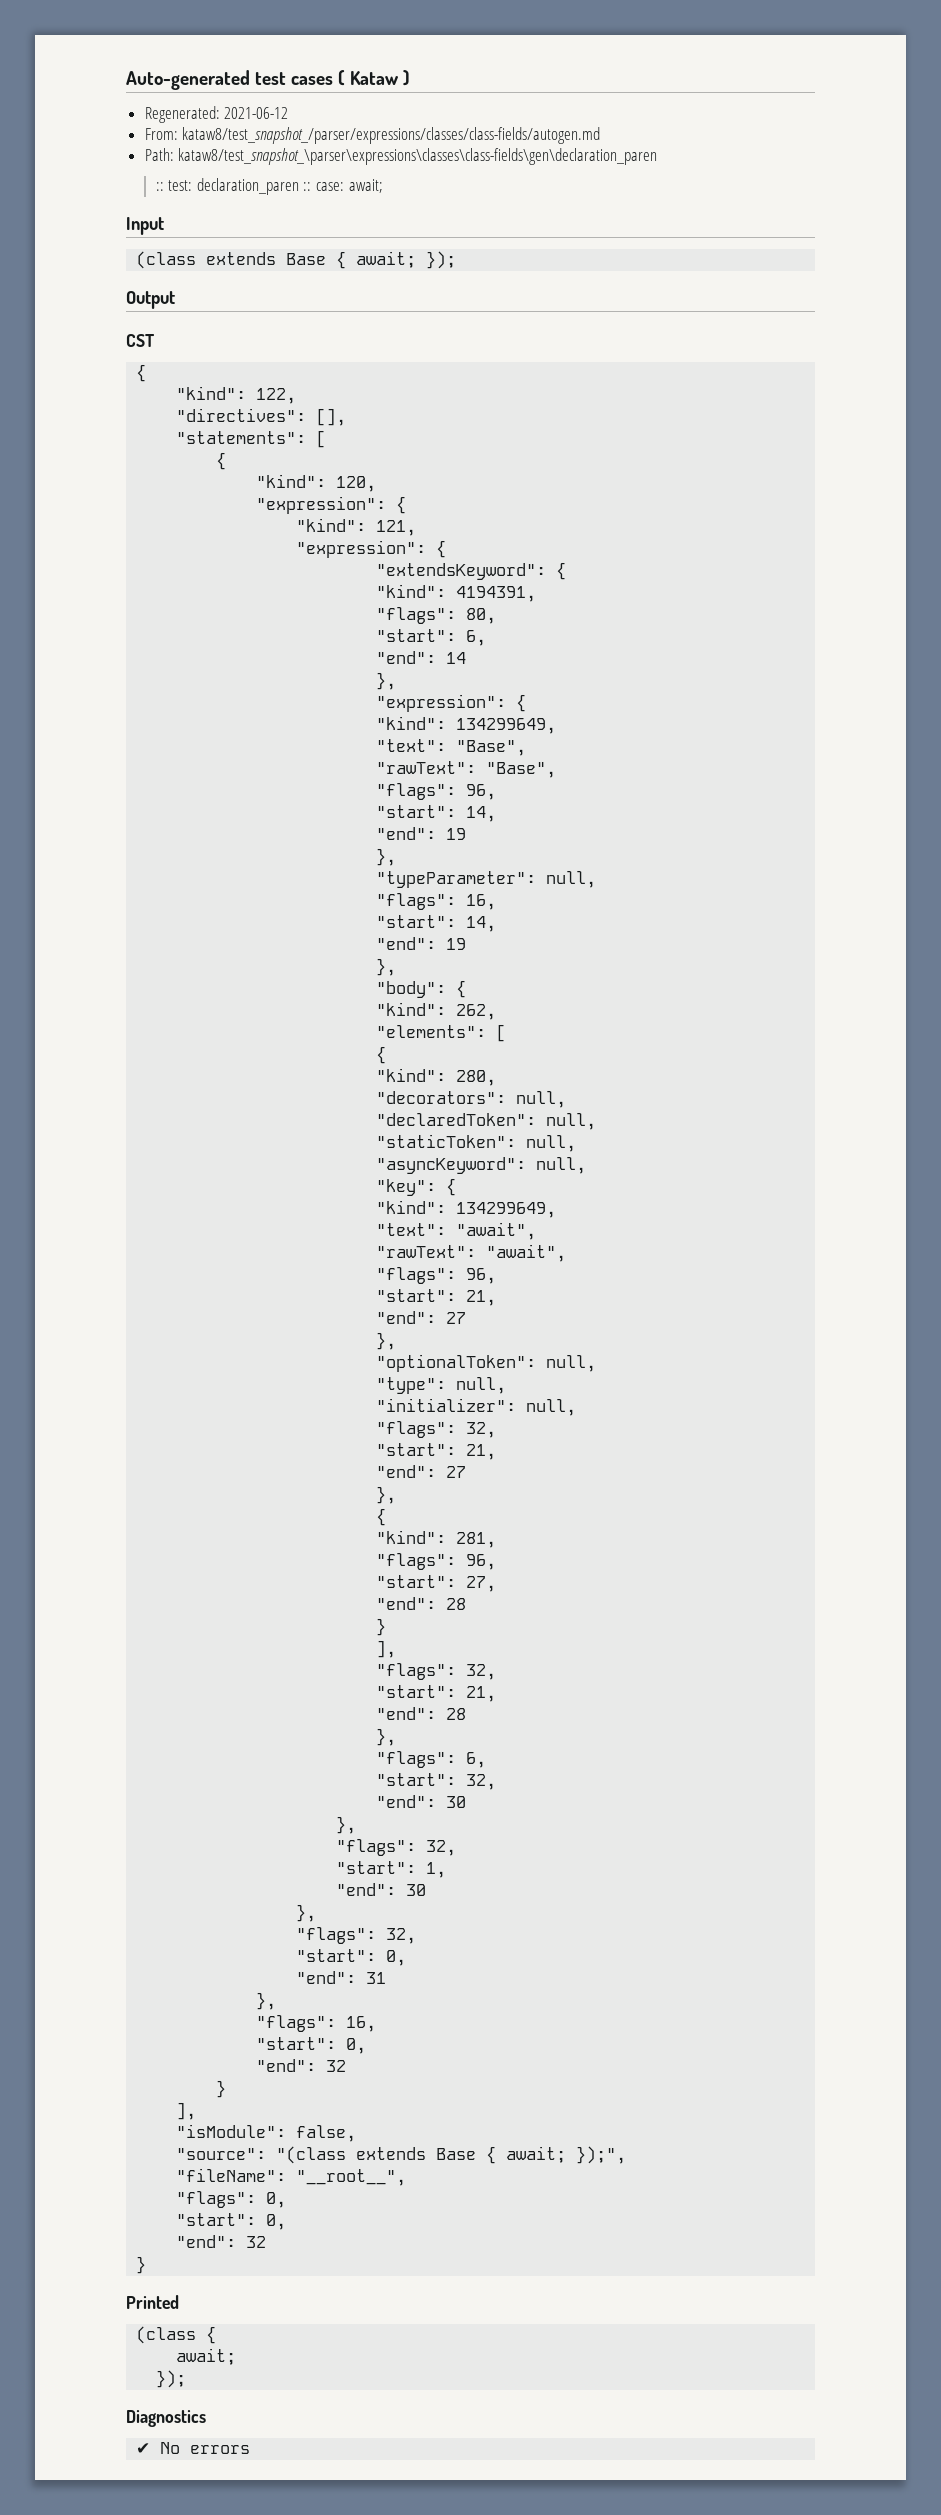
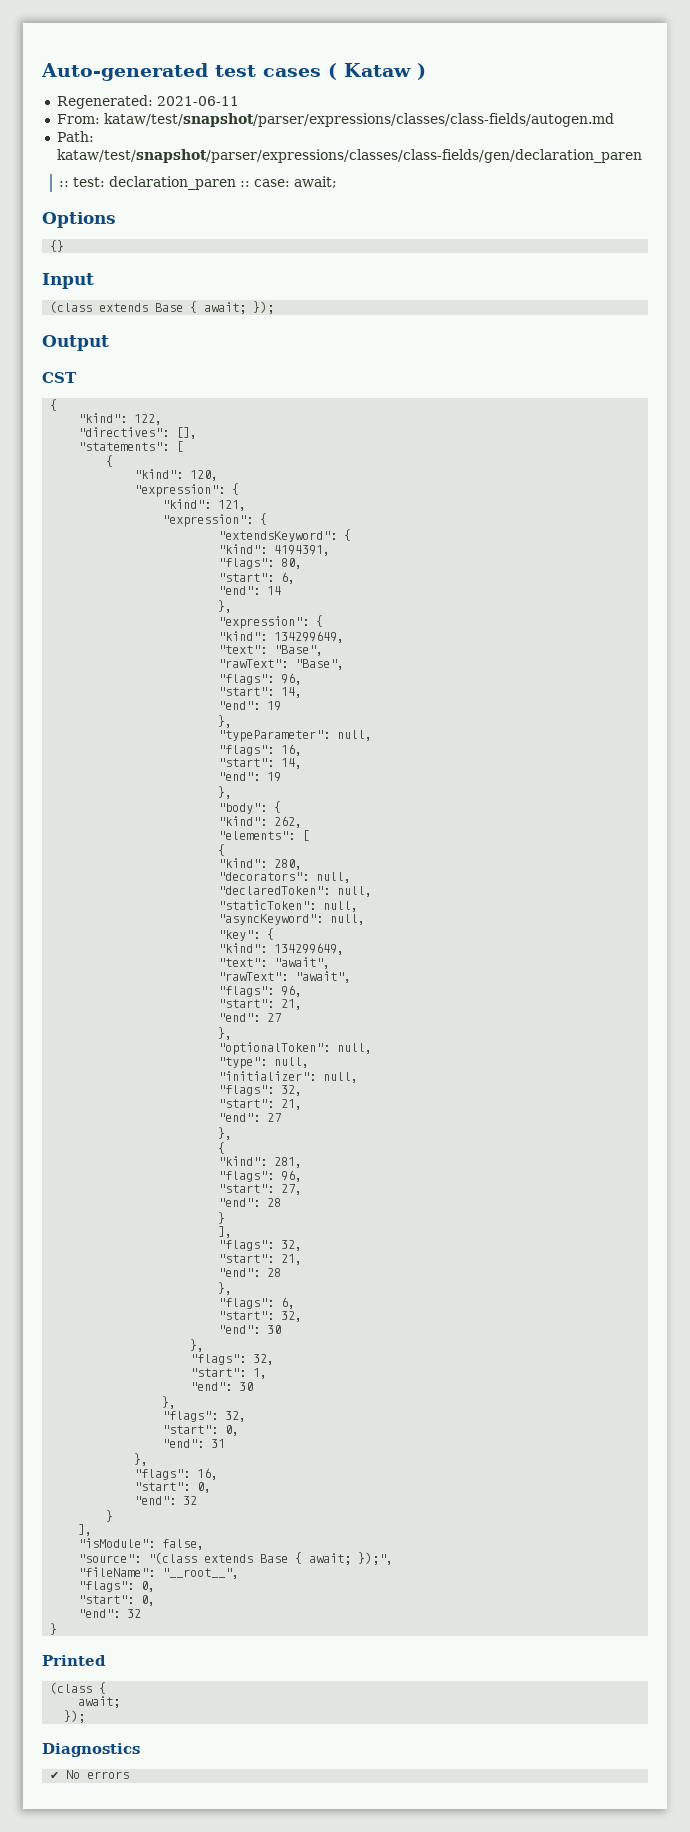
- Regenerated: 2021-06-12
+ Regenerated: 2021-06-11
- From: kataw8/test_snapshot_/parser/expressions/classes/class-fields/autogen.md
+ From: kataw/test/snapshot/parser/expressions/classes/class-fields/autogen.md
- Path: kataw8/test_snapshot_\parser\expressions\classes\class-fields\gen\declaration_paren
+ Path: kataw/test/snapshot/parser/expressions/classes/class-fields/gen/declaration_paren
+ Options
+ {}

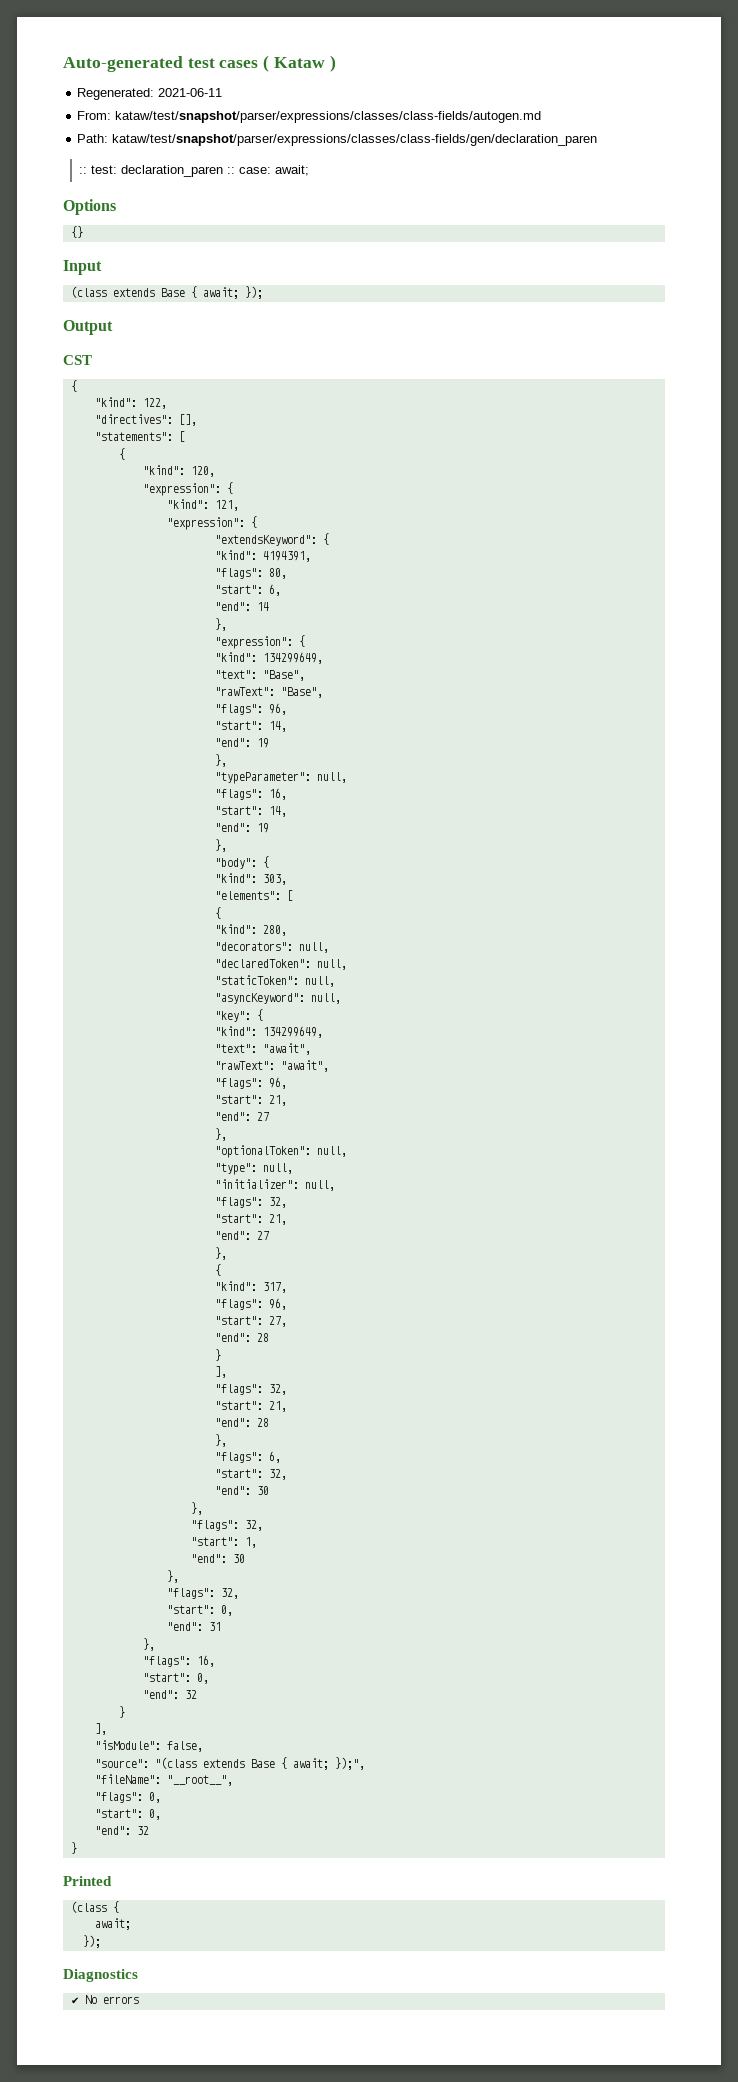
- "kind": 262,
+ "kind": 303,
- "kind": 281,
+ "kind": 317,

